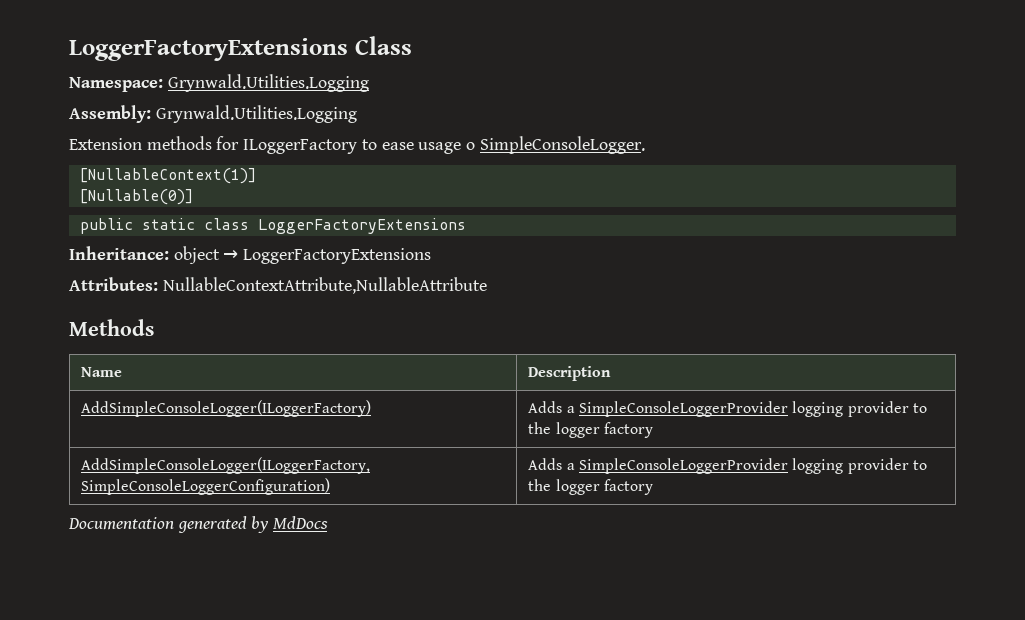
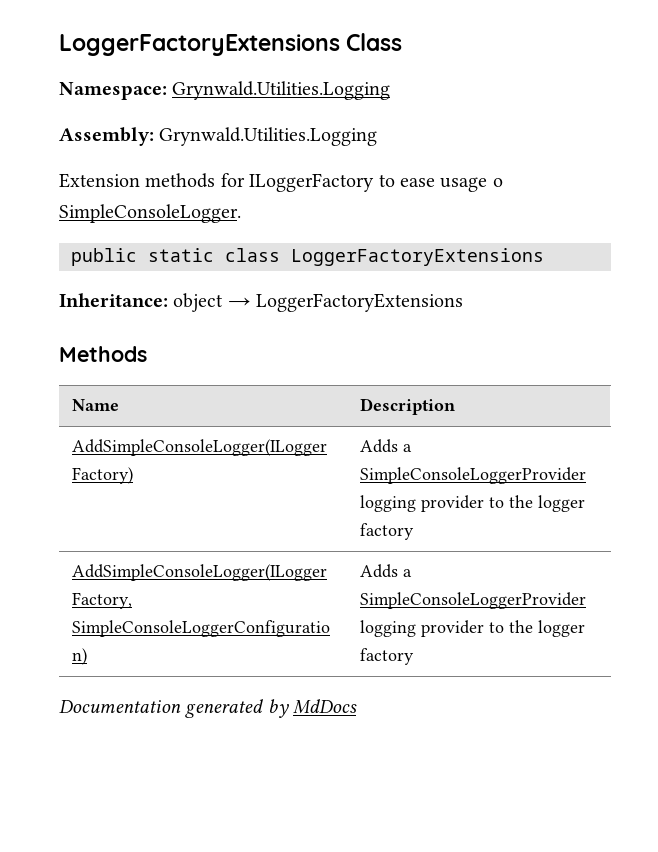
- [NullableContext(1)]
- [Nullable(0)]
- Attributes: NullableContextAttribute,NullableAttribute

